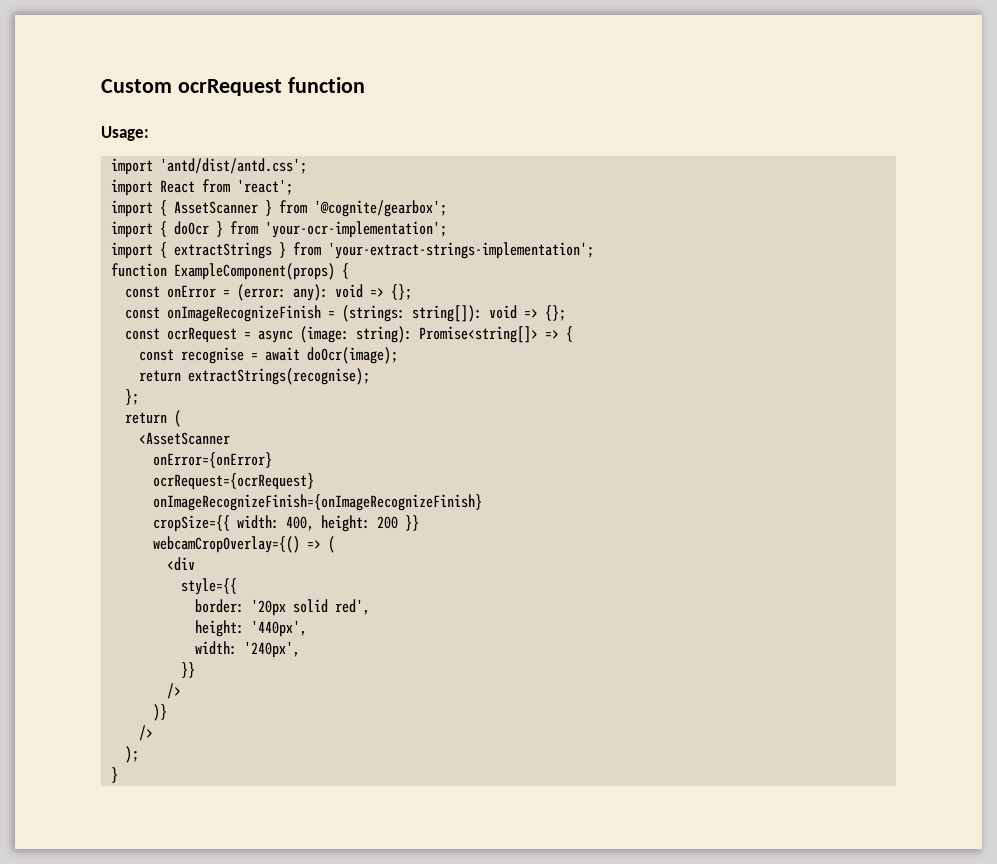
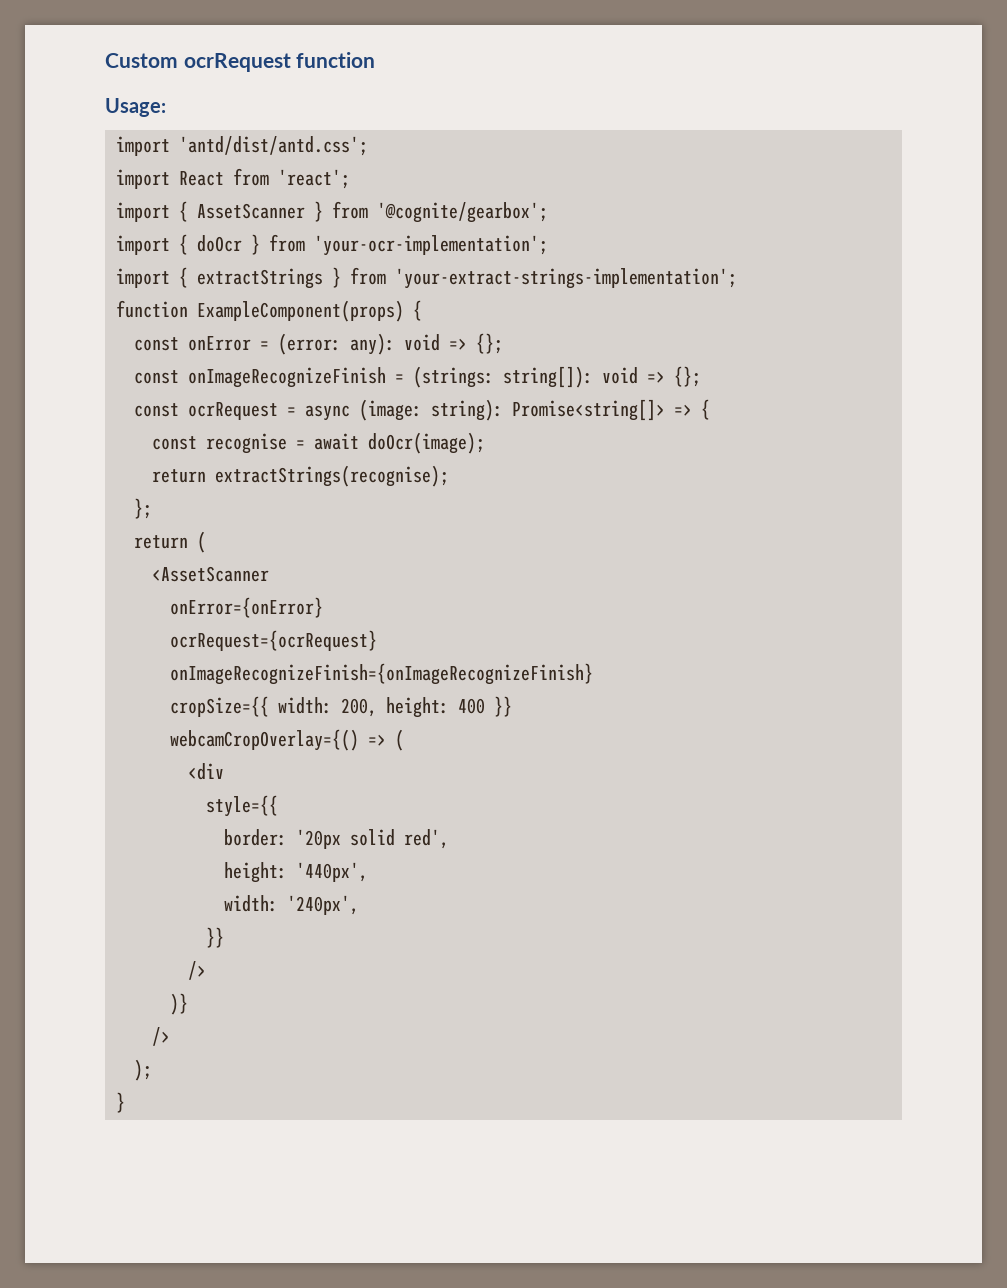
- cropSize={{ width: 400, height: 200 }}
+ cropSize={{ width: 200, height: 400 }}

